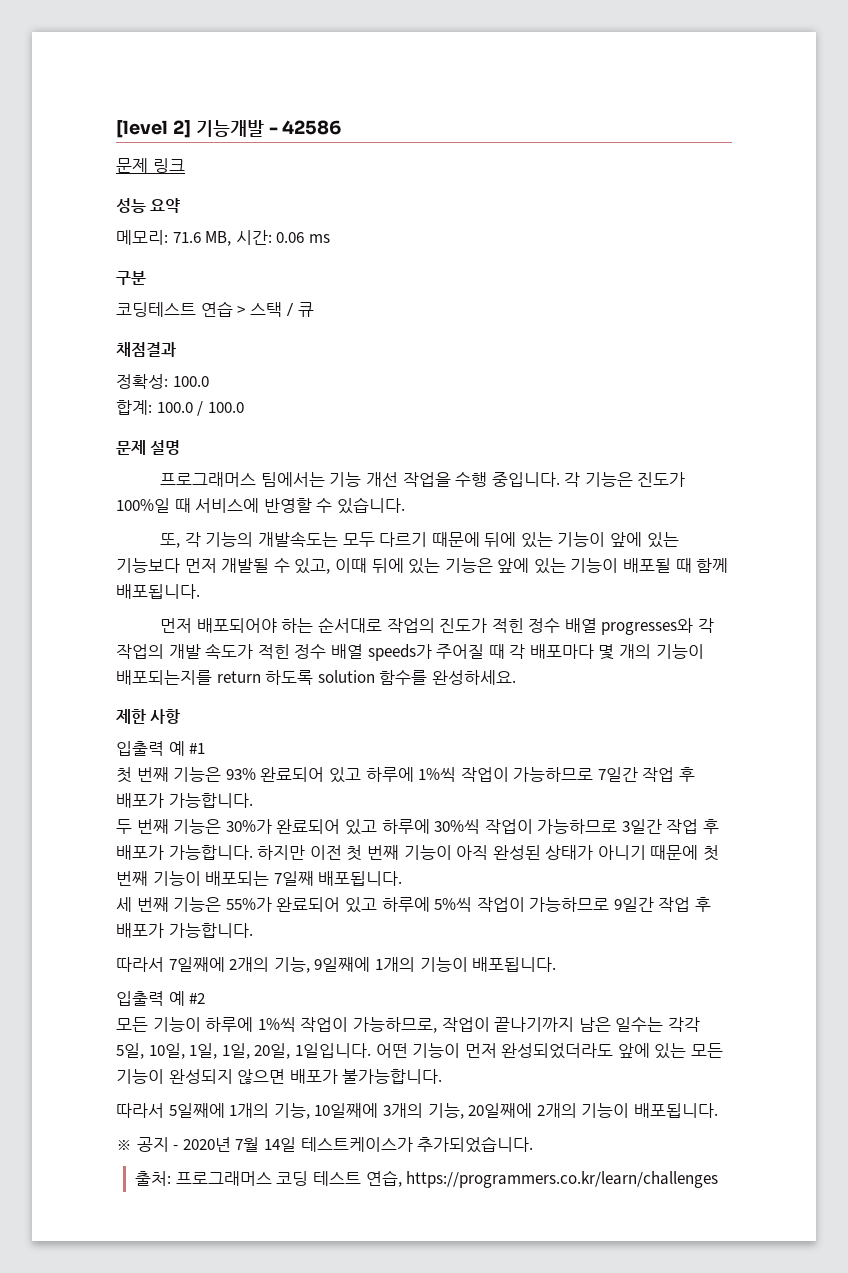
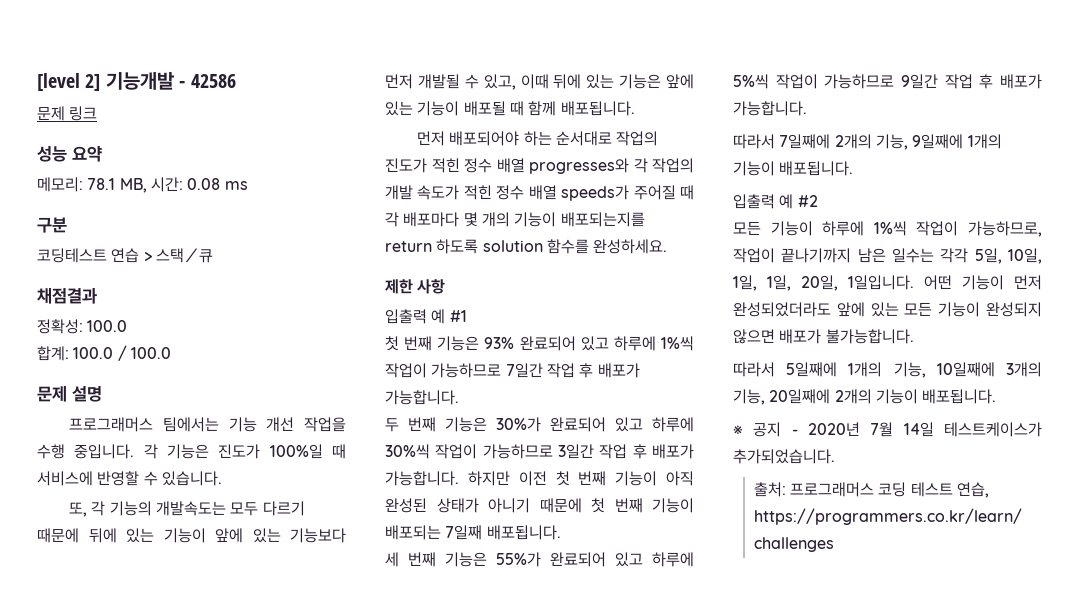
- 메모리: 71.6 MB, 시간: 0.06 ms
+ 메모리: 78.1 MB, 시간: 0.08 ms

